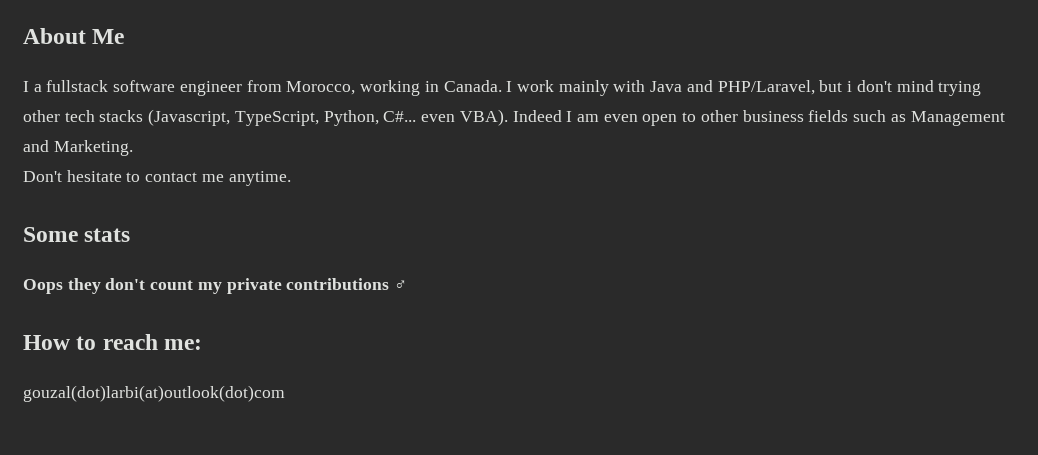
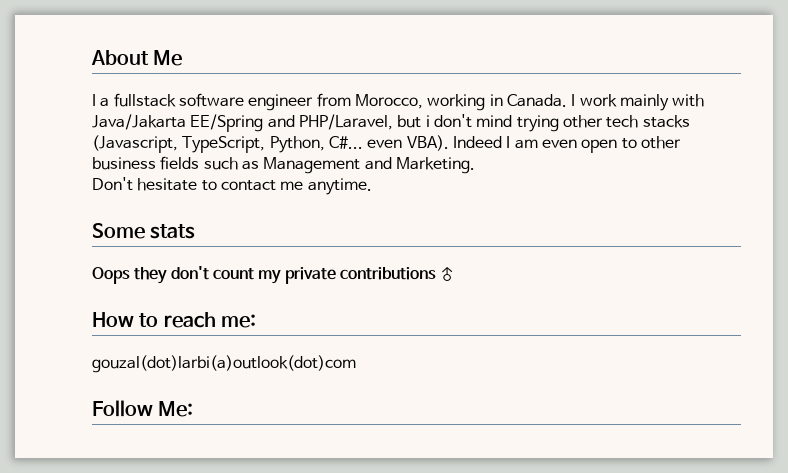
- I work mainly with Java and PHP/Laravel, but i don't mind trying other tech stacks (Javascript, TypeScript, Python, C#... even VBA).
+ I work mainly with Java/Jakarta EE/Spring and PHP/Laravel, but i don't mind trying other tech stacks (Javascript, TypeScript, Python, C#... even VBA).
- gouzal(dot)larbi(at)outlook(dot)com
+ gouzal(dot)larbi(a)outlook(dot)com
+ Follow Me:

